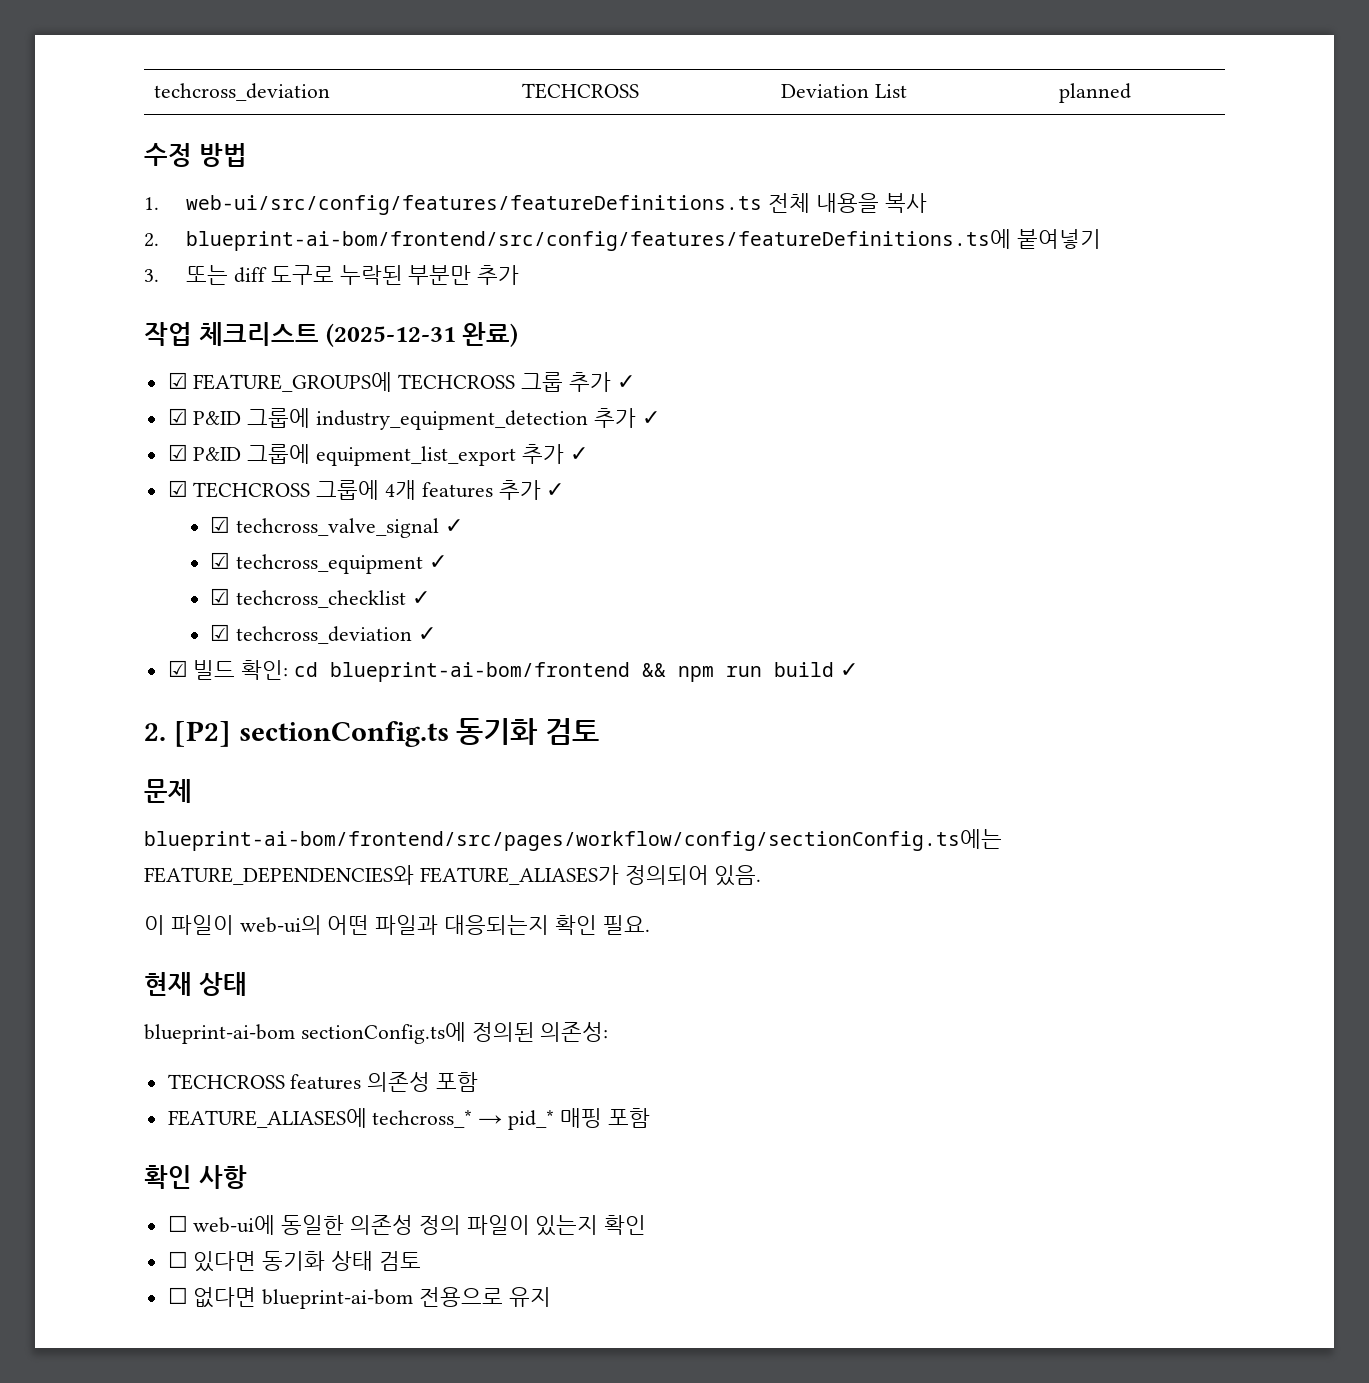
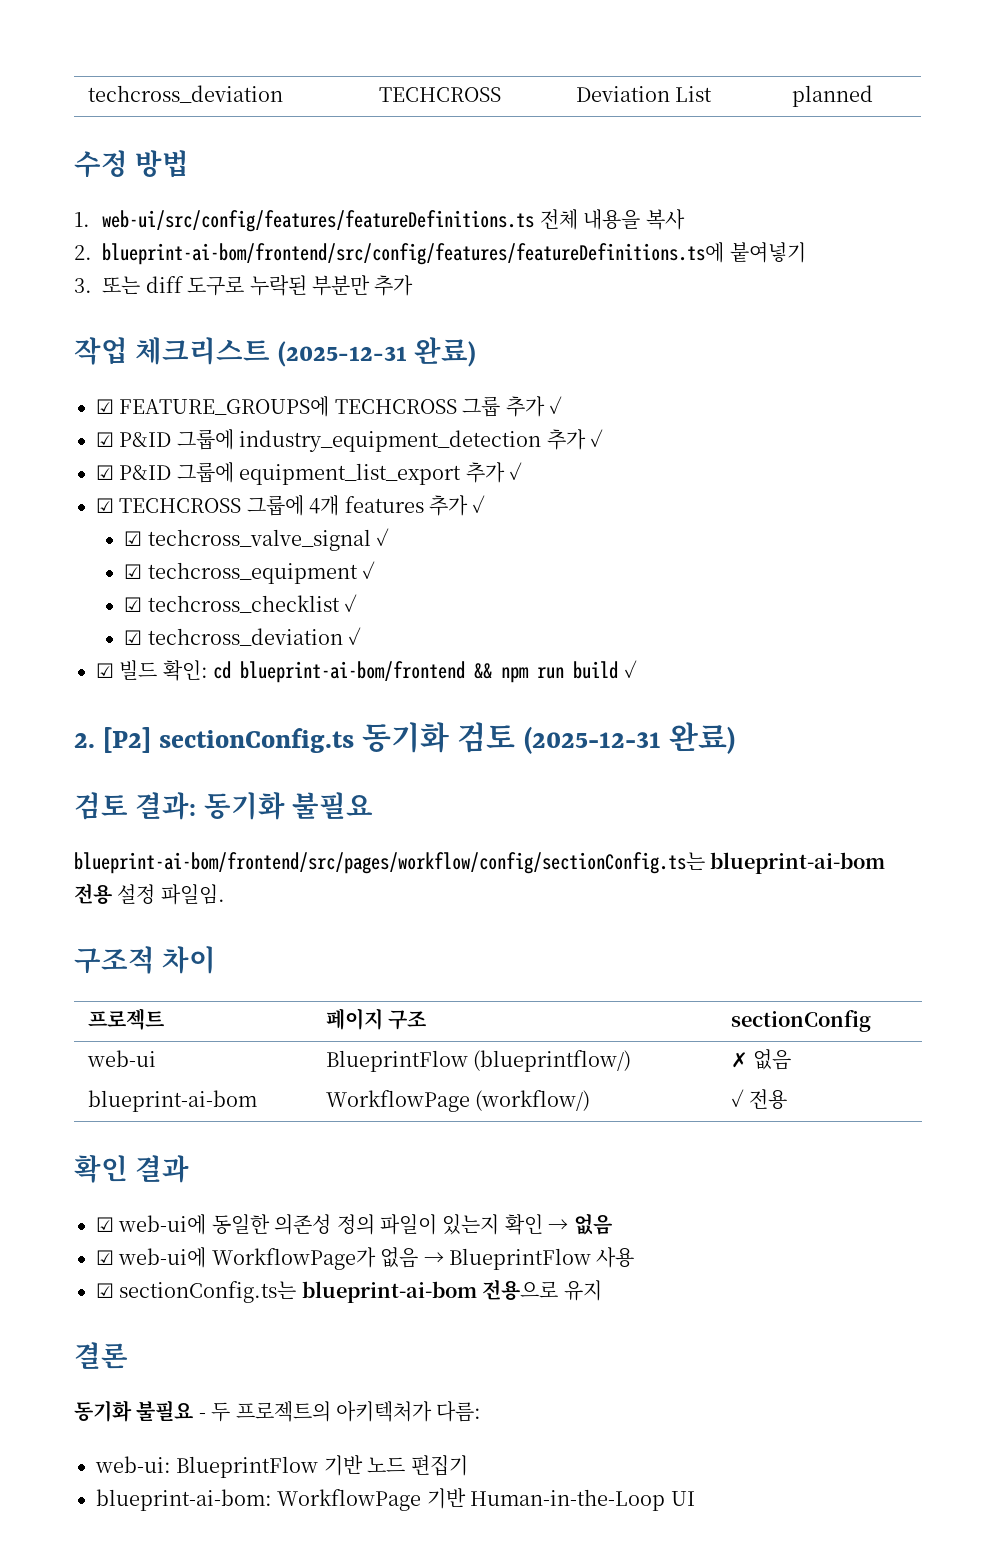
- 2. [P2] sectionConfig.ts 동기화 검토
- 문제
- blueprint-ai-bom/frontend/src/pages/workflow/config/sectionConfig.ts에는 FEATURE_DEPENDENCIES와 FEATURE_ALIASES가 정의되어 있음.
- 이 파일이 web-ui의 어떤 파일과 대응되는지 확인 필요.
- 현재 상태
- blueprint-ai-bom sectionConfig.ts에 정의된 의존성:
- TECHCROSS features 의존성 포함
- FEATURE_ALIASES에 techcross_* → pid_* 매핑 포함
- 확인 사항
- ☐ web-ui에 동일한 의존성 정의 파일이 있는지 확인
- ☐ 있다면 동기화 상태 검토
- ☐ 없다면 blueprint-ai-bom 전용으로 유지
+ 2. [P2] sectionConfig.ts 동기화 검토 (2025-12-31 완료)
+ 검토 결과: 동기화 불필요
+ blueprint-ai-bom/frontend/src/pages/workflow/config/sectionConfig.ts는 blueprint-ai-bom 전용 설정 파일임.
+ 구조적 차이
+ 프로젝트 | 페이지 구조 | sectionConfig
+ web-ui | BlueprintFlow (blueprintflow/) | ✗ 없음
+ blueprint-ai-bom | WorkflowPage (workflow/) | ✓ 전용
+ 확인 결과
+ ☑ web-ui에 동일한 의존성 정의 파일이 있는지 확인 → 없음
+ ☑ web-ui에 WorkflowPage가 없음 → BlueprintFlow 사용
+ ☑ sectionConfig.ts는 blueprint-ai-bom 전용으로 유지
+ 결론
+ 동기화 불필요 - 두 프로젝트의 아키텍처가 다름:
+ web-ui: BlueprintFlow 기반 노드 편집기
+ blueprint-ai-bom: WorkflowPage 기반 Human-in-the-Loop UI

